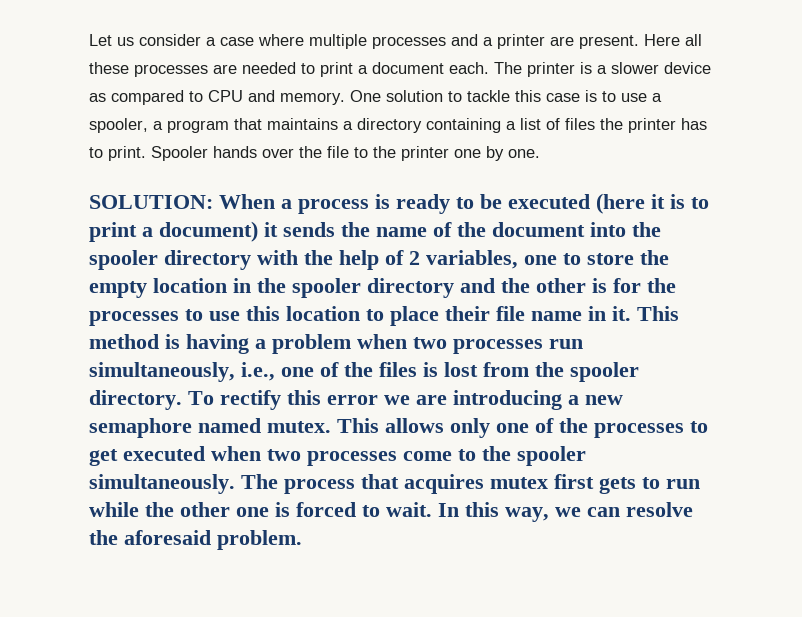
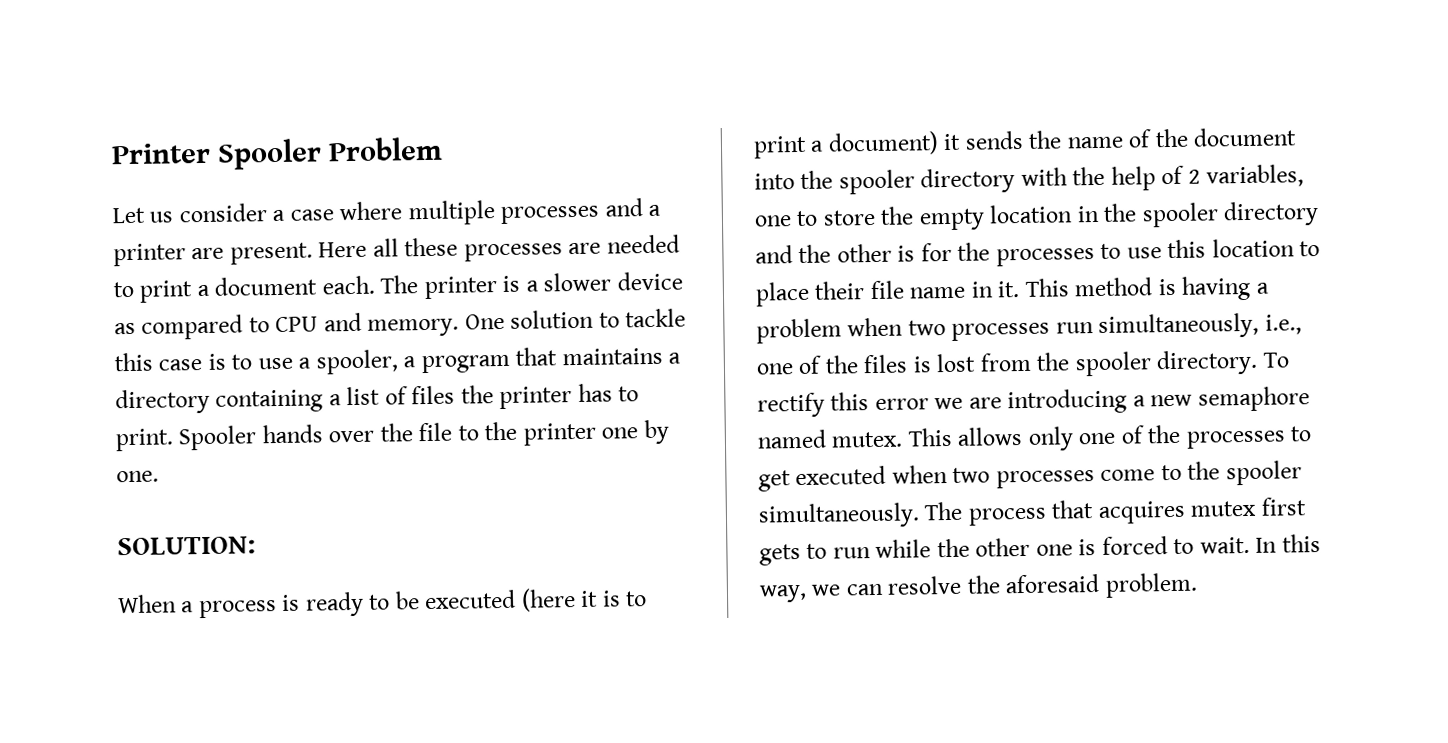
+ Printer Spooler Problem
- SOLUTION: When a process is ready to be executed (here it is to print a document) it sends the name of the document into the spooler directory with the help of 2 variables, one to store the empty location in the spooler directory and the other is for the processes to use this location to place their file name in it.
+ SOLUTION:
+ When a process is ready to be executed (here it is to print a document) it sends the name of the document into the spooler directory with the help of 2 variables, one to store the empty location in the spooler directory and the other is for the processes to use this location to place their file name in it.

